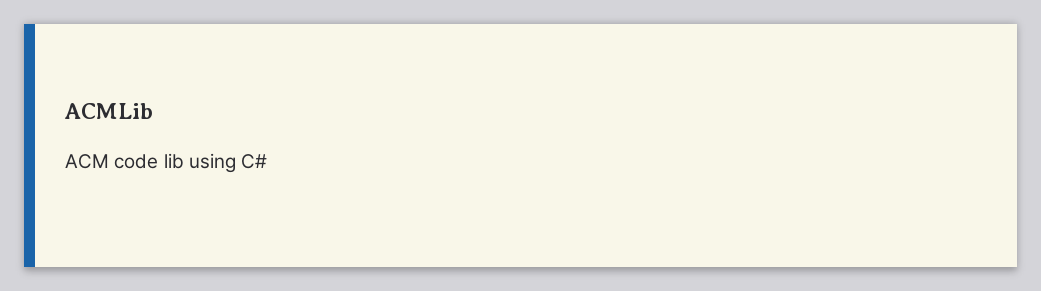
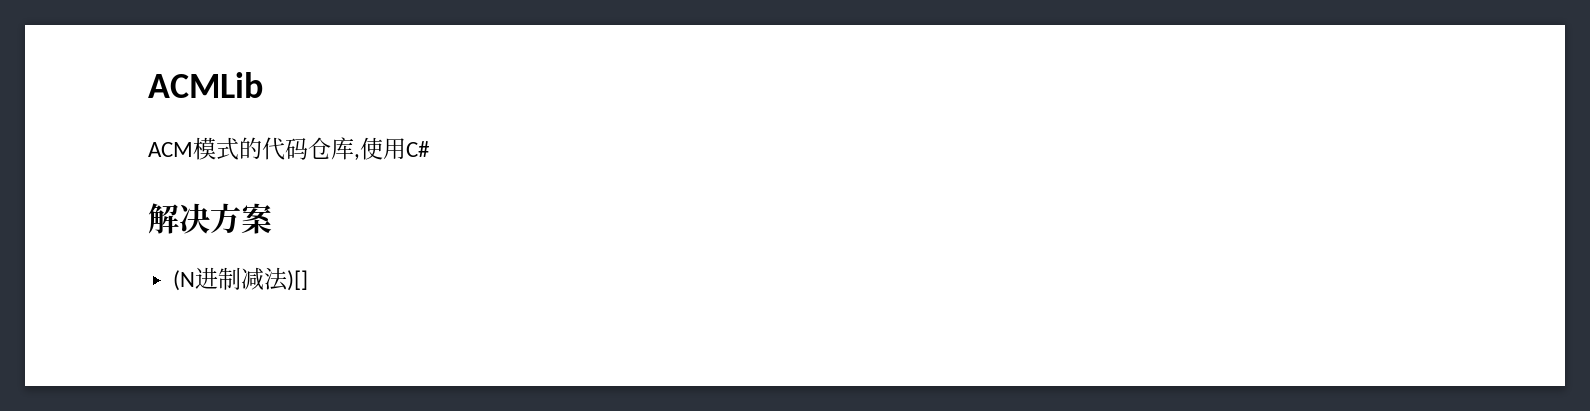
- ACM code lib using C#
+ ACM模式的代码仓库,使用C#
+ 解决方案
+ (N进制减法)[]

